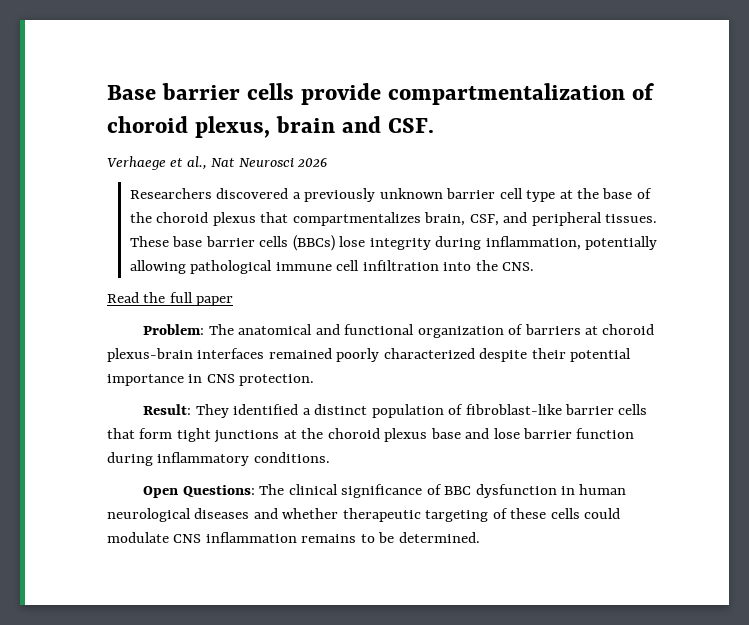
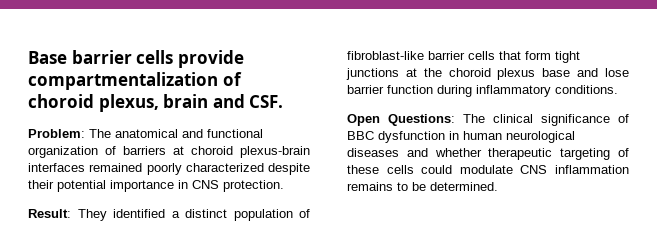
- Verhaege et al., Nat Neurosci 2026
- Researchers discovered a previously unknown barrier cell type at the base of the choroid plexus that compartmentalizes brain, CSF, and peripheral tissues. These base barrier cells (BBCs) lose integrity during inflammation, potentially allowing pathological immune cell infiltration into the CNS.
- Read the full paper

